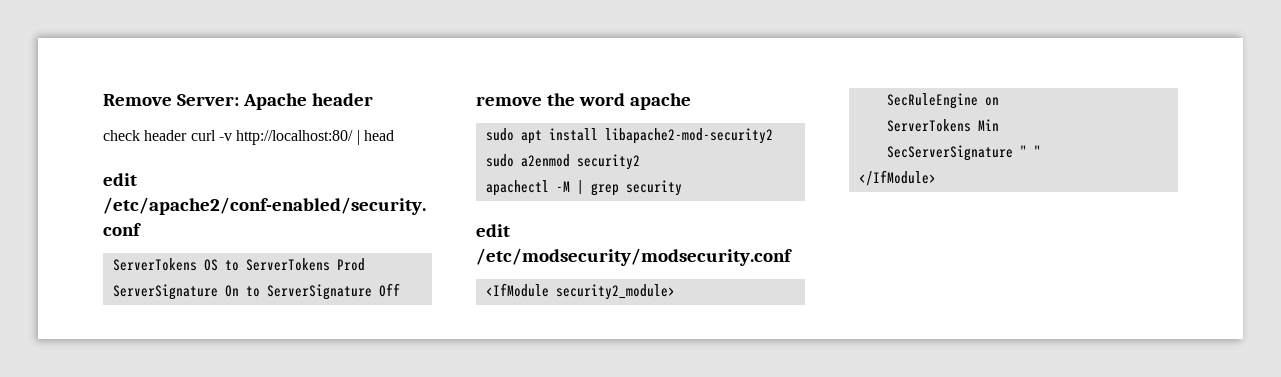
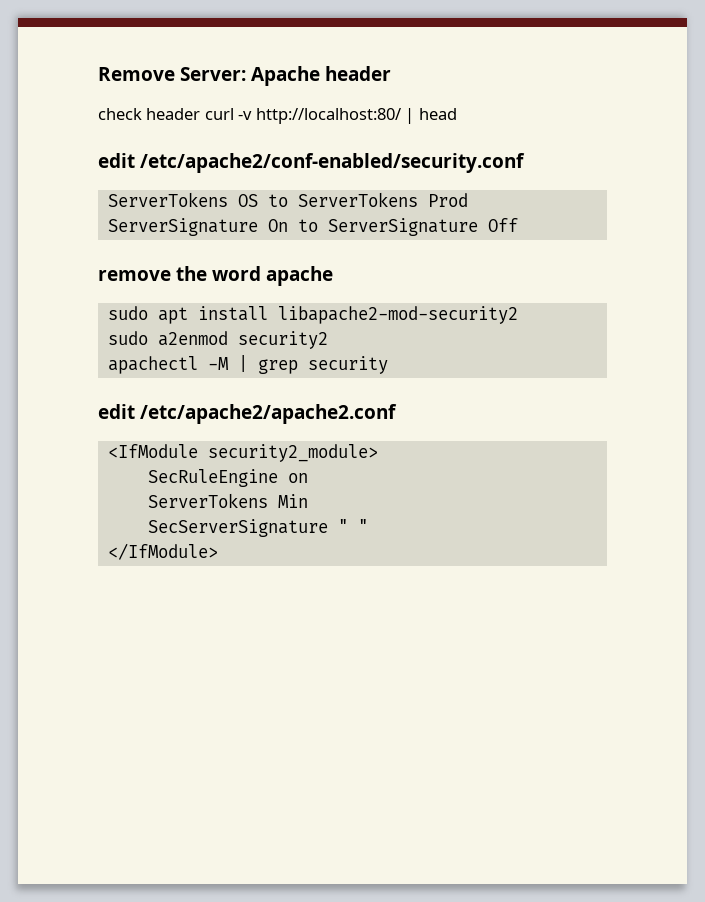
- edit /etc/modsecurity/modsecurity.conf
+ edit /etc/apache2/apache2.conf

